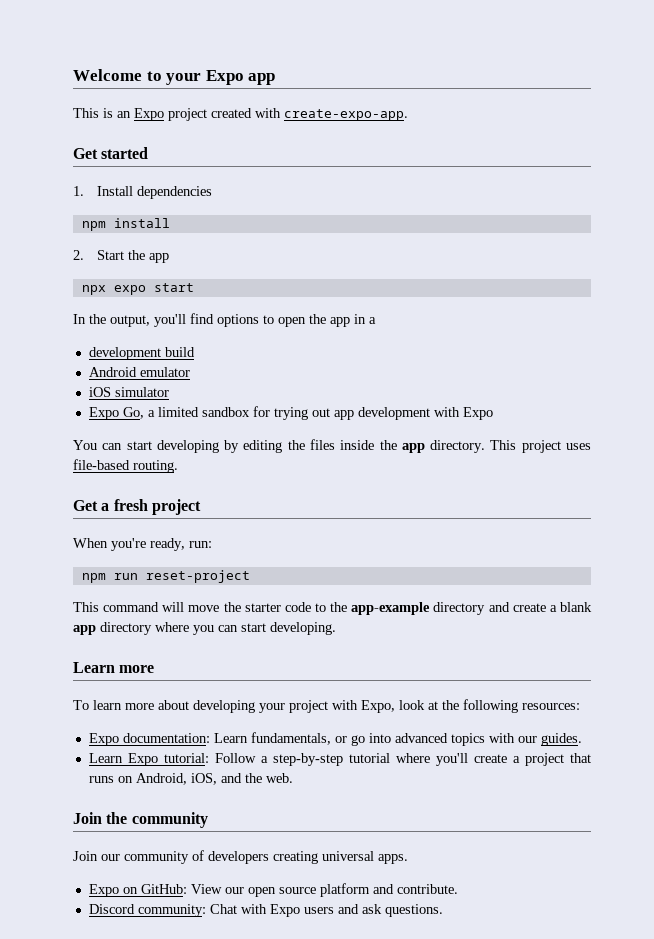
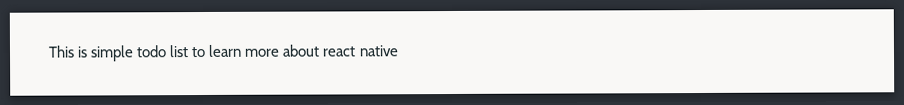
- Welcome to your Expo app
- This is an Expo project created with create-expo-app.
- Get started
- 1. Install dependencies
- npm install
- 2. Start the app
- npx expo start
- In the output, you'll find options to open the app in a
- development build
- Android emulator
- iOS simulator
- Expo Go, a limited sandbox for trying out app development with Expo
- You can start developing by editing the files inside the app directory. This project uses file-based routing.
- Get a fresh project
- When you're ready, run:
- npm run reset-project
- This command will move the starter code to the app-example directory and create a blank app directory where you can start developing.
- Learn more
- To learn more about developing your project with Expo, look at the following resources:
- Expo documentation: Learn fundamentals, or go into advanced topics with our guides.
- Learn Expo tutorial: Follow a step-by-step tutorial where you'll create a project that runs on Android, iOS, and the web.
- Join the community
- Join our community of developers creating universal apps.
- Expo on GitHub: View our open source platform and contribute.
- Discord community: Chat with Expo users and ask questions.
+ This is simple todo list to learn more about react native

